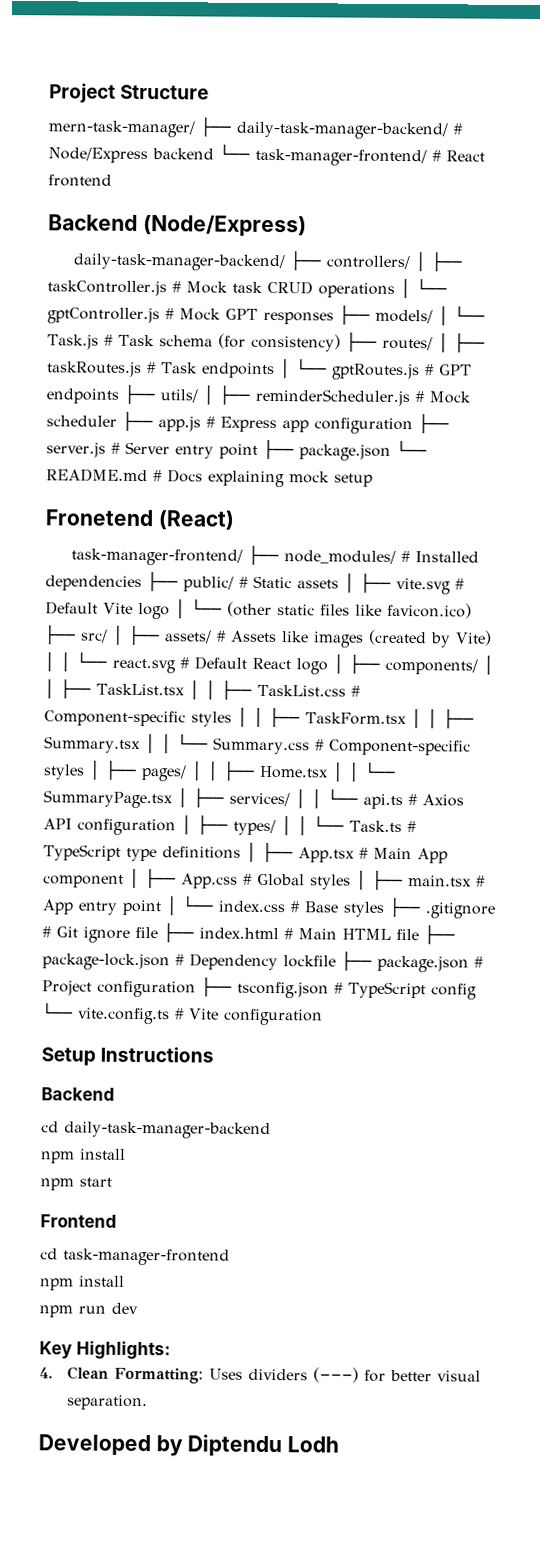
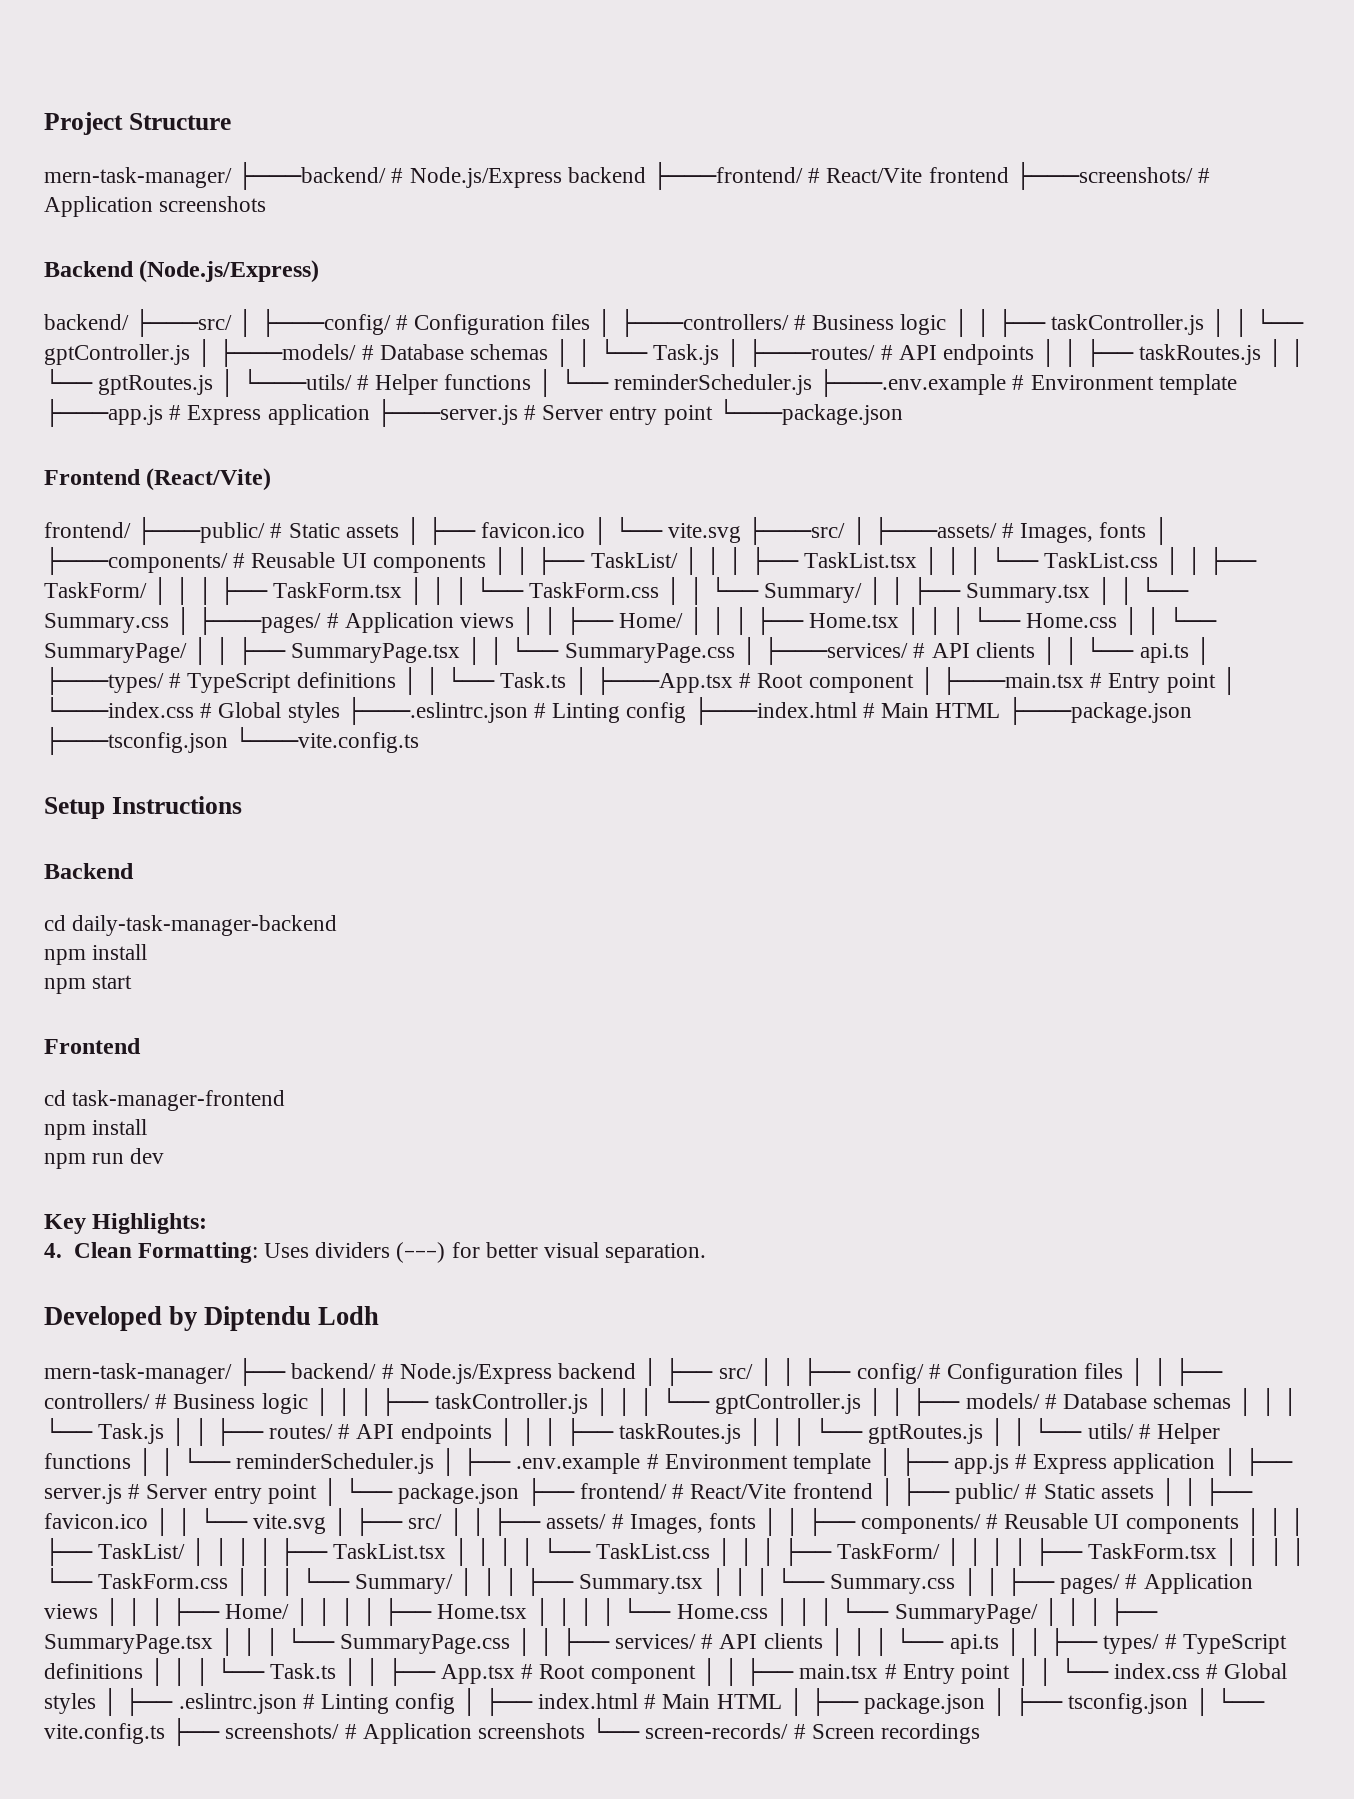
- mern-task-manager/ ├── daily-task-manager-backend/ # Node/Express backend └── task-manager-frontend/ # React frontend
- Backend (Node/Express)
- daily-task-manager-backend/ ├── controllers/ │ ├── taskController.js # Mock task CRUD operations │ └── gptController.js # Mock GPT responses ├── models/ │ └── Task.js # Task schema (for consistency) ├── routes/ │ ├── taskRoutes.js # Task endpoints │ └── gptRoutes.js # GPT endpoints ├── utils/ │ ├── reminderScheduler.js # Mock scheduler ├── app.js # Express app configuration ├── server.js # Server entry point ├── package.json └── README.md # Docs explaining mock setup
- Fronetend (React)
- task-manager-frontend/ ├── node_modules/ # Installed dependencies ├── public/ # Static assets │ ├── vite.svg # Default Vite logo │ └── (other static files like favicon.ico) ├── src/ │ ├── assets/ # Assets like images (created by Vite) │ │ └── react.svg # Default React logo │ ├── components/ │ │ ├── TaskList.tsx │ │ ├── TaskList.css # Component-specific styles │ │ ├── TaskForm.tsx │ │ ├── Summary.tsx │ │ └── Summary.css # Component-specific styles │ ├── pages/ │ │ ├── Home.tsx │ │ └── SummaryPage.tsx │ ├── services/ │ │ └── api.ts # Axios API configuration │ ├── types/ │ │ └── Task.ts # TypeScript type definitions │ ├── App.tsx # Main App component │ ├── App.css # Global styles │ ├── main.tsx # App entry point │ └── index.css # Base styles ├── .gitignore # Git ignore file ├── index.html # Main HTML file ├── package-lock.json # Dependency lockfile ├── package.json # Project configuration ├── tsconfig.json # TypeScript config └── vite.config.ts # Vite configuration
+ mern-task-manager/ ├───backend/ # Node.js/Express backend ├───frontend/ # React/Vite frontend ├───screenshots/ # Application screenshots
+ Backend (Node.js/Express)
+ backend/ ├───src/ │ ├───config/ # Configuration files │ ├───controllers/ # Business logic │ │ ├── taskController.js │ │ └── gptController.js │ ├───models/ # Database schemas │ │ └── Task.js │ ├───routes/ # API endpoints │ │ ├── taskRoutes.js │ │ └── gptRoutes.js │ └───utils/ # Helper functions │ └── reminderScheduler.js ├───.env.example # Environment template ├───app.js # Express application ├───server.js # Server entry point └───package.json
+ Frontend (React/Vite)
+ frontend/ ├───public/ # Static assets │ ├── favicon.ico │ └── vite.svg ├───src/ │ ├───assets/ # Images, fonts │ ├───components/ # Reusable UI components │ │ ├── TaskList/ │ │ │ ├── TaskList.tsx │ │ │ └── TaskList.css │ │ ├── TaskForm/ │ │ │ ├── TaskForm.tsx │ │ │ └── TaskForm.css │ │ └── Summary/ │ │ ├── Summary.tsx │ │ └── Summary.css │ ├───pages/ # Application views │ │ ├── Home/ │ │ │ ├── Home.tsx │ │ │ └── Home.css │ │ └── SummaryPage/ │ │ ├── SummaryPage.tsx │ │ └── SummaryPage.css │ ├───services/ # API clients │ │ └── api.ts │ ├───types/ # TypeScript definitions │ │ └── Task.ts │ ├───App.tsx # Root component │ ├───main.tsx # Entry point │ └───index.css # Global styles ├───.eslintrc.json # Linting config ├───index.html # Main HTML ├───package.json ├───tsconfig.json └───vite.config.ts
+ mern-task-manager/ ├── backend/ # Node.js/Express backend │ ├── src/ │ │ ├── config/ # Configuration files │ │ ├── controllers/ # Business logic │ │ │ ├── taskController.js │ │ │ └── gptController.js │ │ ├── models/ # Database schemas │ │ │ └── Task.js │ │ ├── routes/ # API endpoints │ │ │ ├── taskRoutes.js │ │ │ └── gptRoutes.js │ │ └── utils/ # Helper functions │ │ └── reminderScheduler.js │ ├── .env.example # Environment template │ ├── app.js # Express application │ ├── server.js # Server entry point │ └── package.json ├── frontend/ # React/Vite frontend │ ├── public/ # Static assets │ │ ├── favicon.ico │ │ └── vite.svg │ ├── src/ │ │ ├── assets/ # Images, fonts │ │ ├── components/ # Reusable UI components │ │ │ ├── TaskList/ │ │ │ │ ├── TaskList.tsx │ │ │ │ └── TaskList.css │ │ │ ├── TaskForm/ │ │ │ │ ├── TaskForm.tsx │ │ │ │ └── TaskForm.css │ │ │ └── Summary/ │ │ │ ├── Summary.tsx │ │ │ └── Summary.css │ │ ├── pages/ # Application views │ │ │ ├── Home/ │ │ │ │ ├── Home.tsx │ │ │ │ └── Home.css │ │ │ └── SummaryPage/ │ │ │ ├── SummaryPage.tsx │ │ │ └── SummaryPage.css │ │ ├── services/ # API clients │ │ │ └── api.ts │ │ ├── types/ # TypeScript definitions │ │ │ └── Task.ts │ │ ├── App.tsx # Root component │ │ ├── main.tsx # Entry point │ │ └── index.css # Global styles │ ├── .eslintrc.json # Linting config │ ├── index.html # Main HTML │ ├── package.json │ ├── tsconfig.json │ └── vite.config.ts ├── screenshots/ # Application screenshots └── screen-records/ # Screen recordings

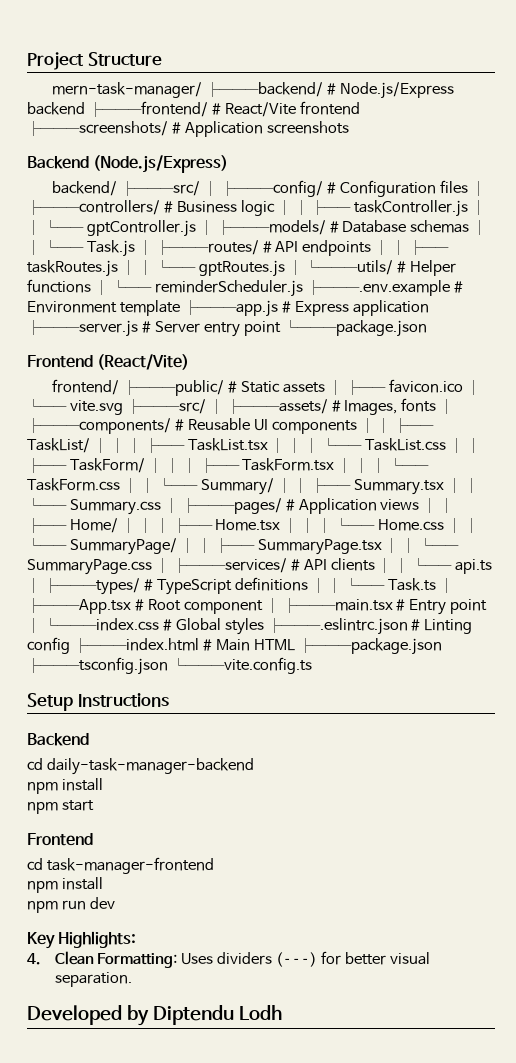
- mern-task-manager/ ├── backend/ # Node.js/Express backend │ ├── src/ │ │ ├── config/ # Configuration files │ │ ├── controllers/ # Business logic │ │ │ ├── taskController.js │ │ │ └── gptController.js │ │ ├── models/ # Database schemas │ │ │ └── Task.js │ │ ├── routes/ # API endpoints │ │ │ ├── taskRoutes.js │ │ │ └── gptRoutes.js │ │ └── utils/ # Helper functions │ │ └── reminderScheduler.js │ ├── .env.example # Environment template │ ├── app.js # Express application │ ├── server.js # Server entry point │ └── package.json ├── frontend/ # React/Vite frontend │ ├── public/ # Static assets │ │ ├── favicon.ico │ │ └── vite.svg │ ├── src/ │ │ ├── assets/ # Images, fonts │ │ ├── components/ # Reusable UI components │ │ │ ├── TaskList/ │ │ │ │ ├── TaskList.tsx │ │ │ │ └── TaskList.css │ │ │ ├── TaskForm/ │ │ │ │ ├── TaskForm.tsx │ │ │ │ └── TaskForm.css │ │ │ └── Summary/ │ │ │ ├── Summary.tsx │ │ │ └── Summary.css │ │ ├── pages/ # Application views │ │ │ ├── Home/ │ │ │ │ ├── Home.tsx │ │ │ │ └── Home.css │ │ │ └── SummaryPage/ │ │ │ ├── SummaryPage.tsx │ │ │ └── SummaryPage.css │ │ ├── services/ # API clients │ │ │ └── api.ts │ │ ├── types/ # TypeScript definitions │ │ │ └── Task.ts │ │ ├── App.tsx # Root component │ │ ├── main.tsx # Entry point │ │ └── index.css # Global styles │ ├── .eslintrc.json # Linting config │ ├── index.html # Main HTML │ ├── package.json │ ├── tsconfig.json │ └── vite.config.ts ├── screenshots/ # Application screenshots └── screen-records/ # Screen recordings

